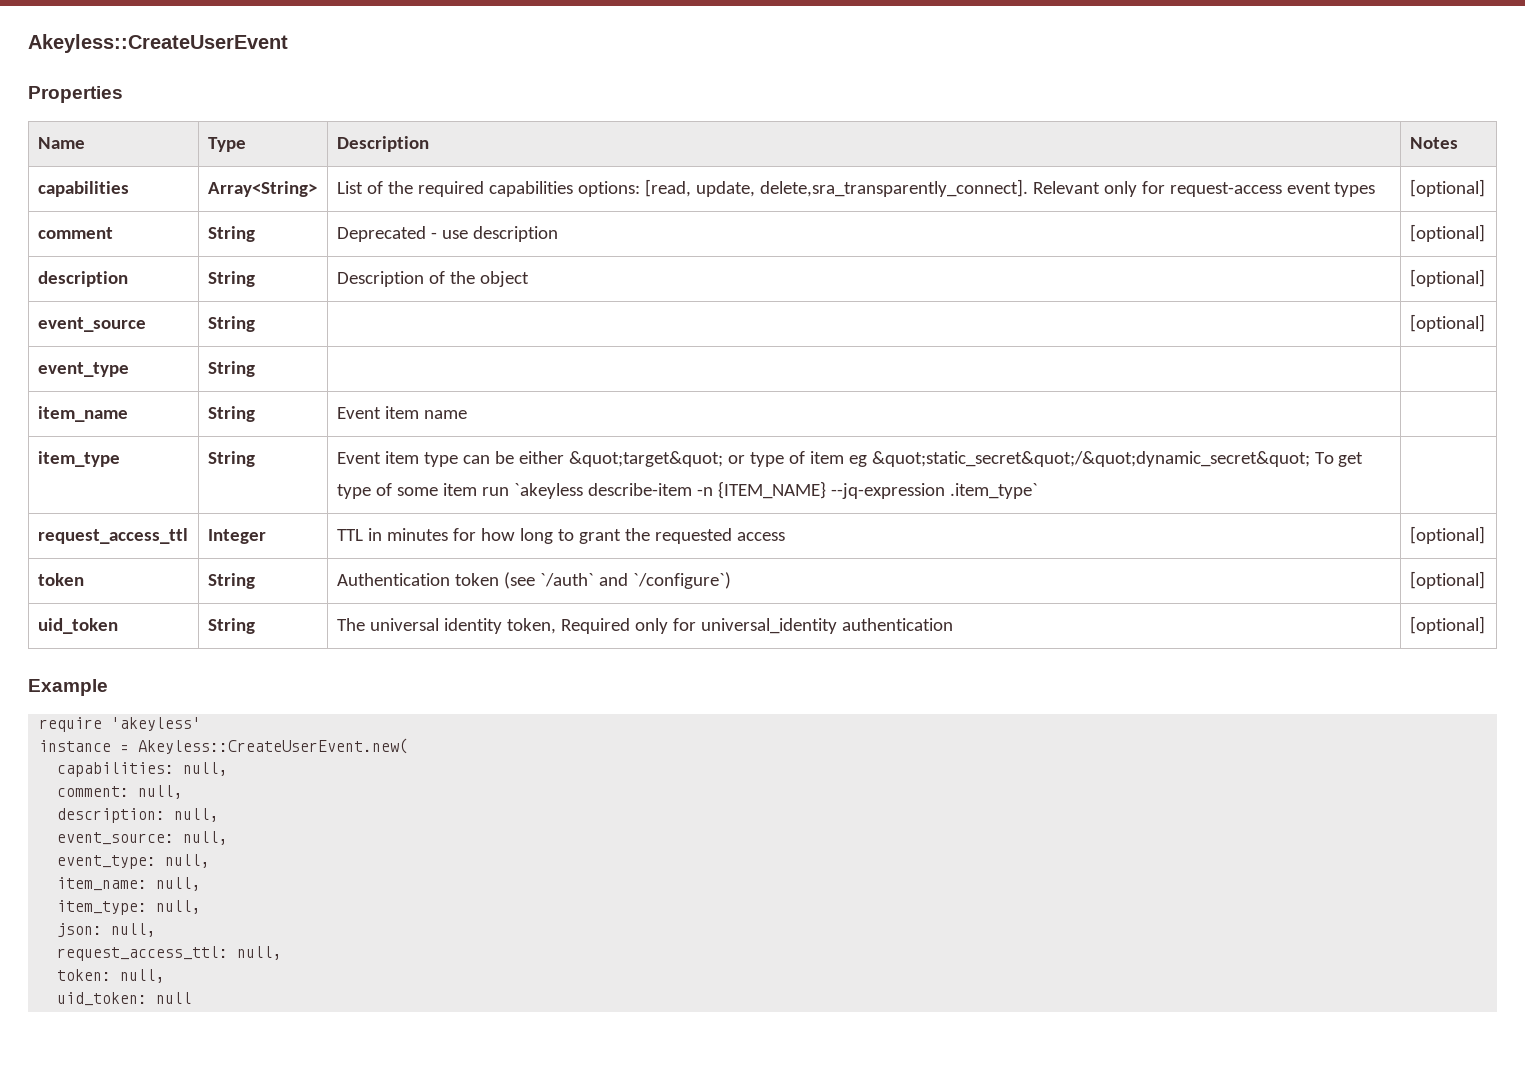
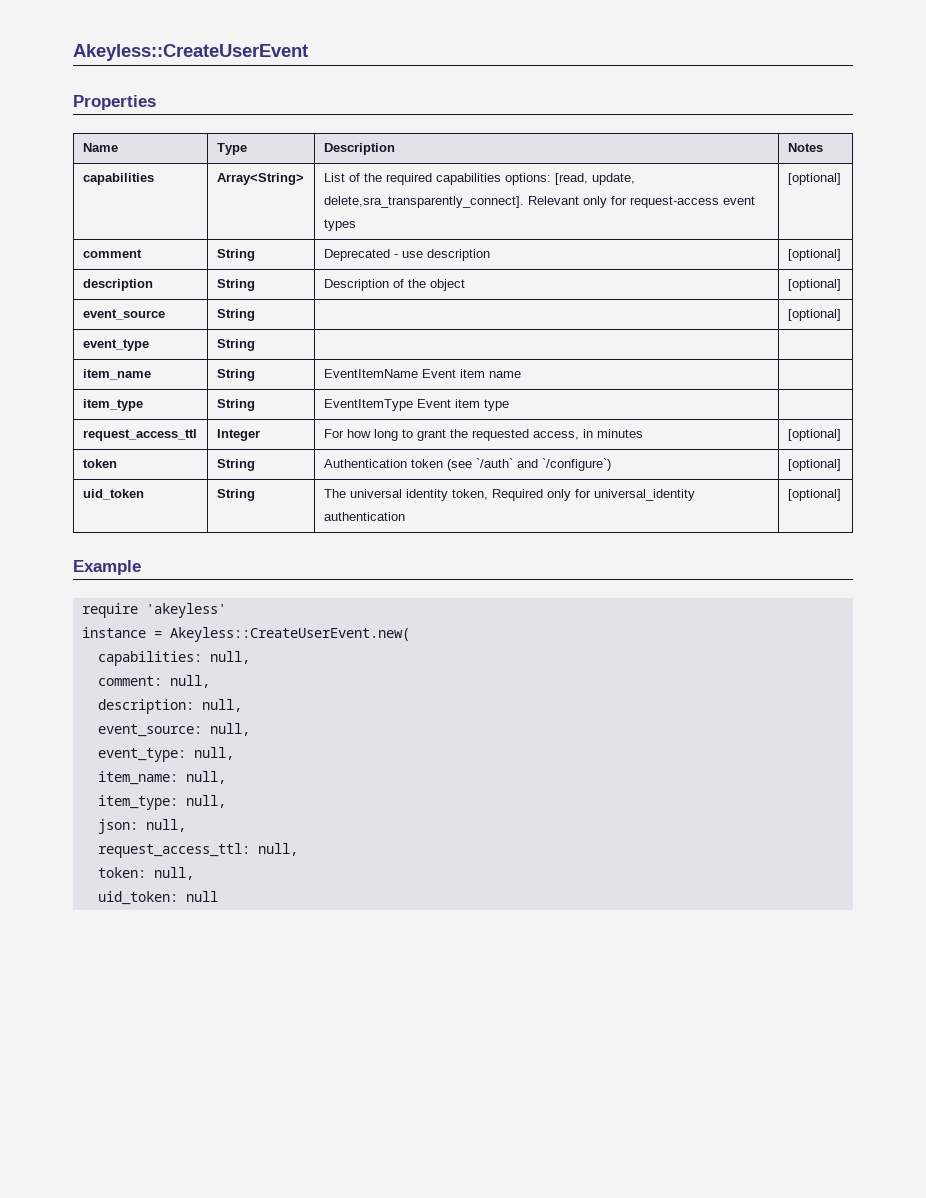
- item_name | String | Event item name |
+ item_name | String | EventItemName Event item name |
- item_type | String | Event item type can be either &quot;target&quot; or type of item eg &quot;static_secret&quot;/&quot;dynamic_secret&quot; To get type of some item run `akeyless describe-item -n {ITEM_NAME} --jq-expression .item_type` |
- request_access_ttl | Integer | TTL in minutes for how long to grant the requested access | [optional]
+ item_type | String | EventItemType Event item type |
+ request_access_ttl | Integer | For how long to grant the requested access, in minutes | [optional]

